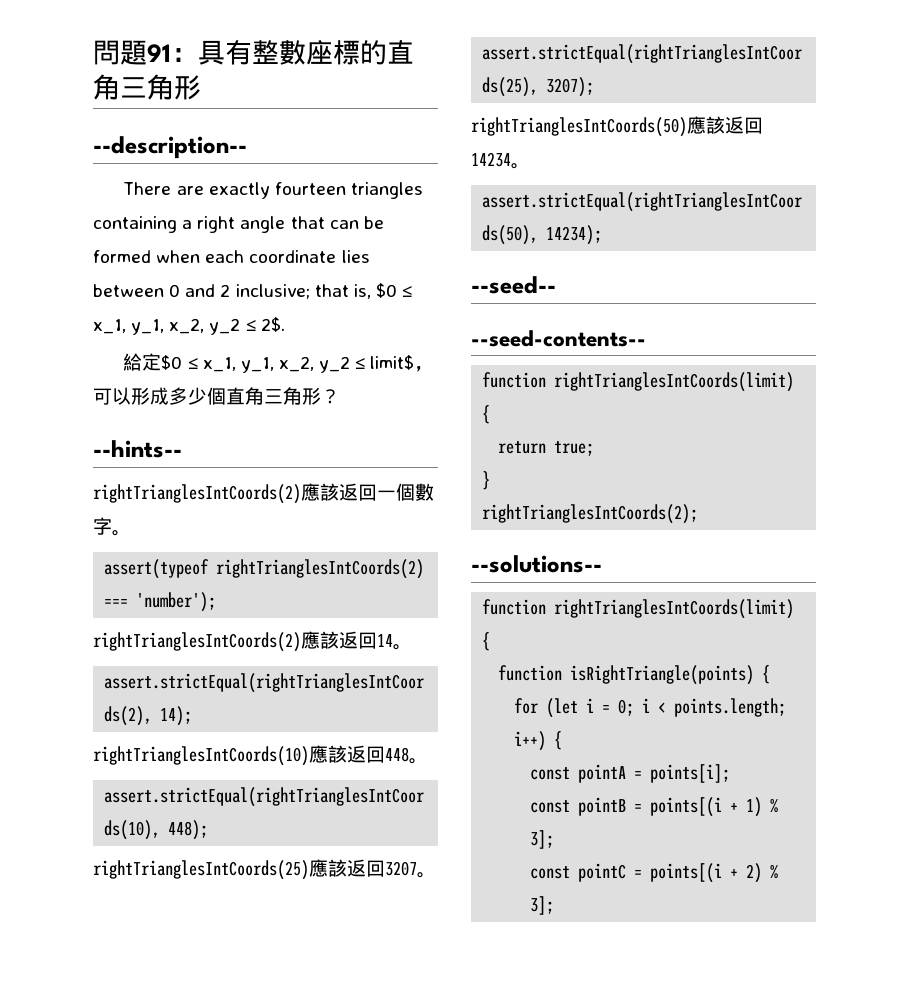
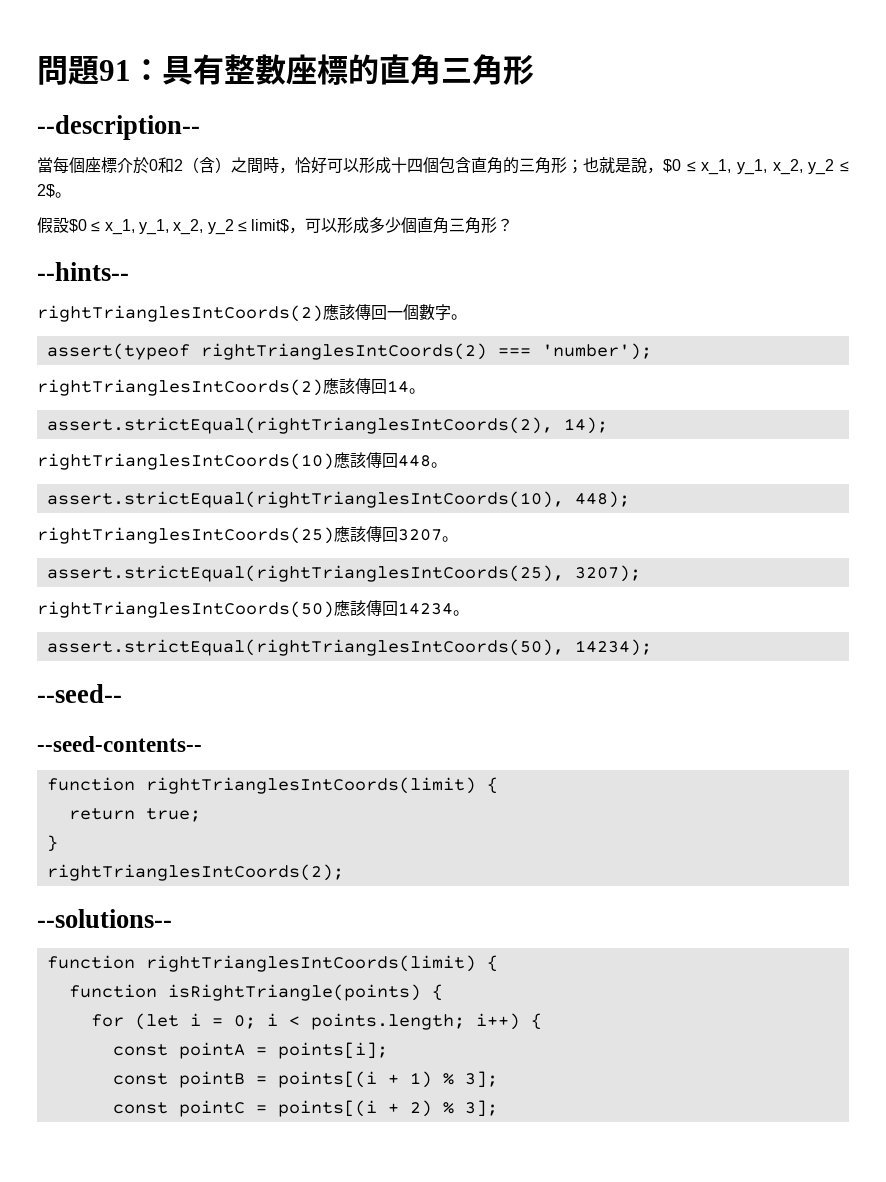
- There are exactly fourteen triangles containing a right angle that can be formed when each coordinate lies between 0 and 2 inclusive; that is, $0 ≤ x_1, y_1, x_2, y_2 ≤ 2$.
- 給定$0 ≤ x_1, y_1, x_2, y_2 ≤ limit$，可以形成多少個直角三角形？
+ 當每個座標介於0和2（含）之間時，恰好可以形成十四個包含直角的三角形；也就是說，$0 ≤ x_1, y_1, x_2, y_2 ≤ 2$。
+ 假設$0 ≤ x_1, y_1, x_2, y_2 ≤ limit$，可以形成多少個直角三角形？
- rightTrianglesIntCoords(2)應該返回一個數字。
+ rightTrianglesIntCoords(2)應該傳回一個數字。
- rightTrianglesIntCoords(2)應該返回14。
+ rightTrianglesIntCoords(2)應該傳回14。
- rightTrianglesIntCoords(10)應該返回448。
+ rightTrianglesIntCoords(10)應該傳回448。
- rightTrianglesIntCoords(25)應該返回3207。
+ rightTrianglesIntCoords(25)應該傳回3207。
- rightTrianglesIntCoords(50)應該返回14234。
+ rightTrianglesIntCoords(50)應該傳回14234。

